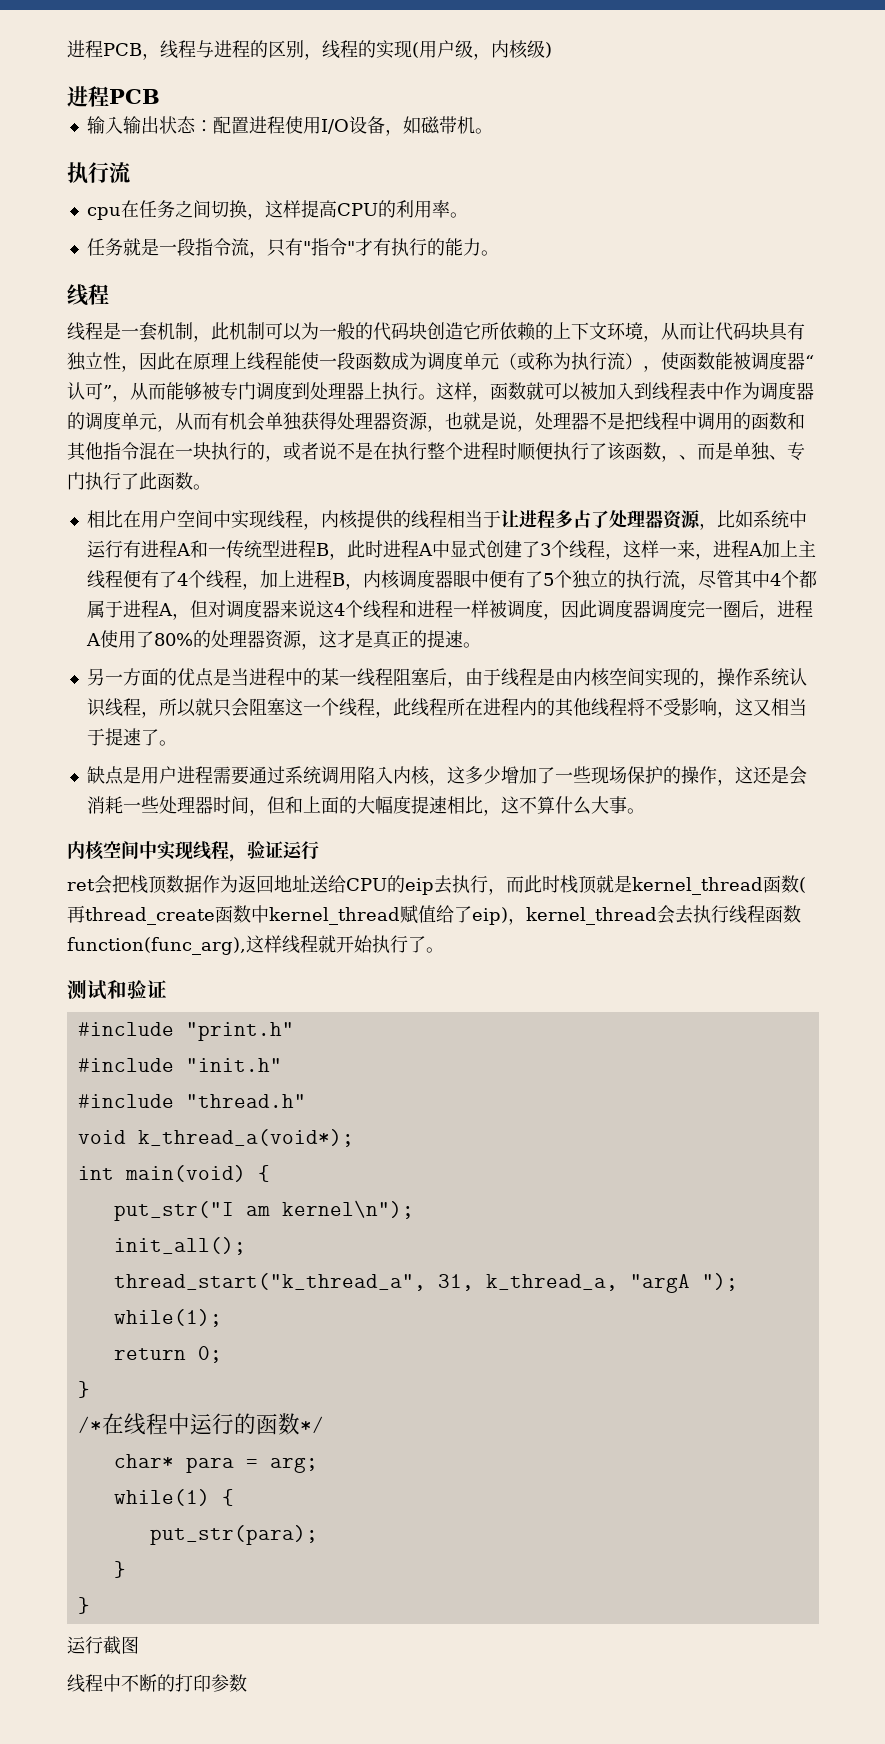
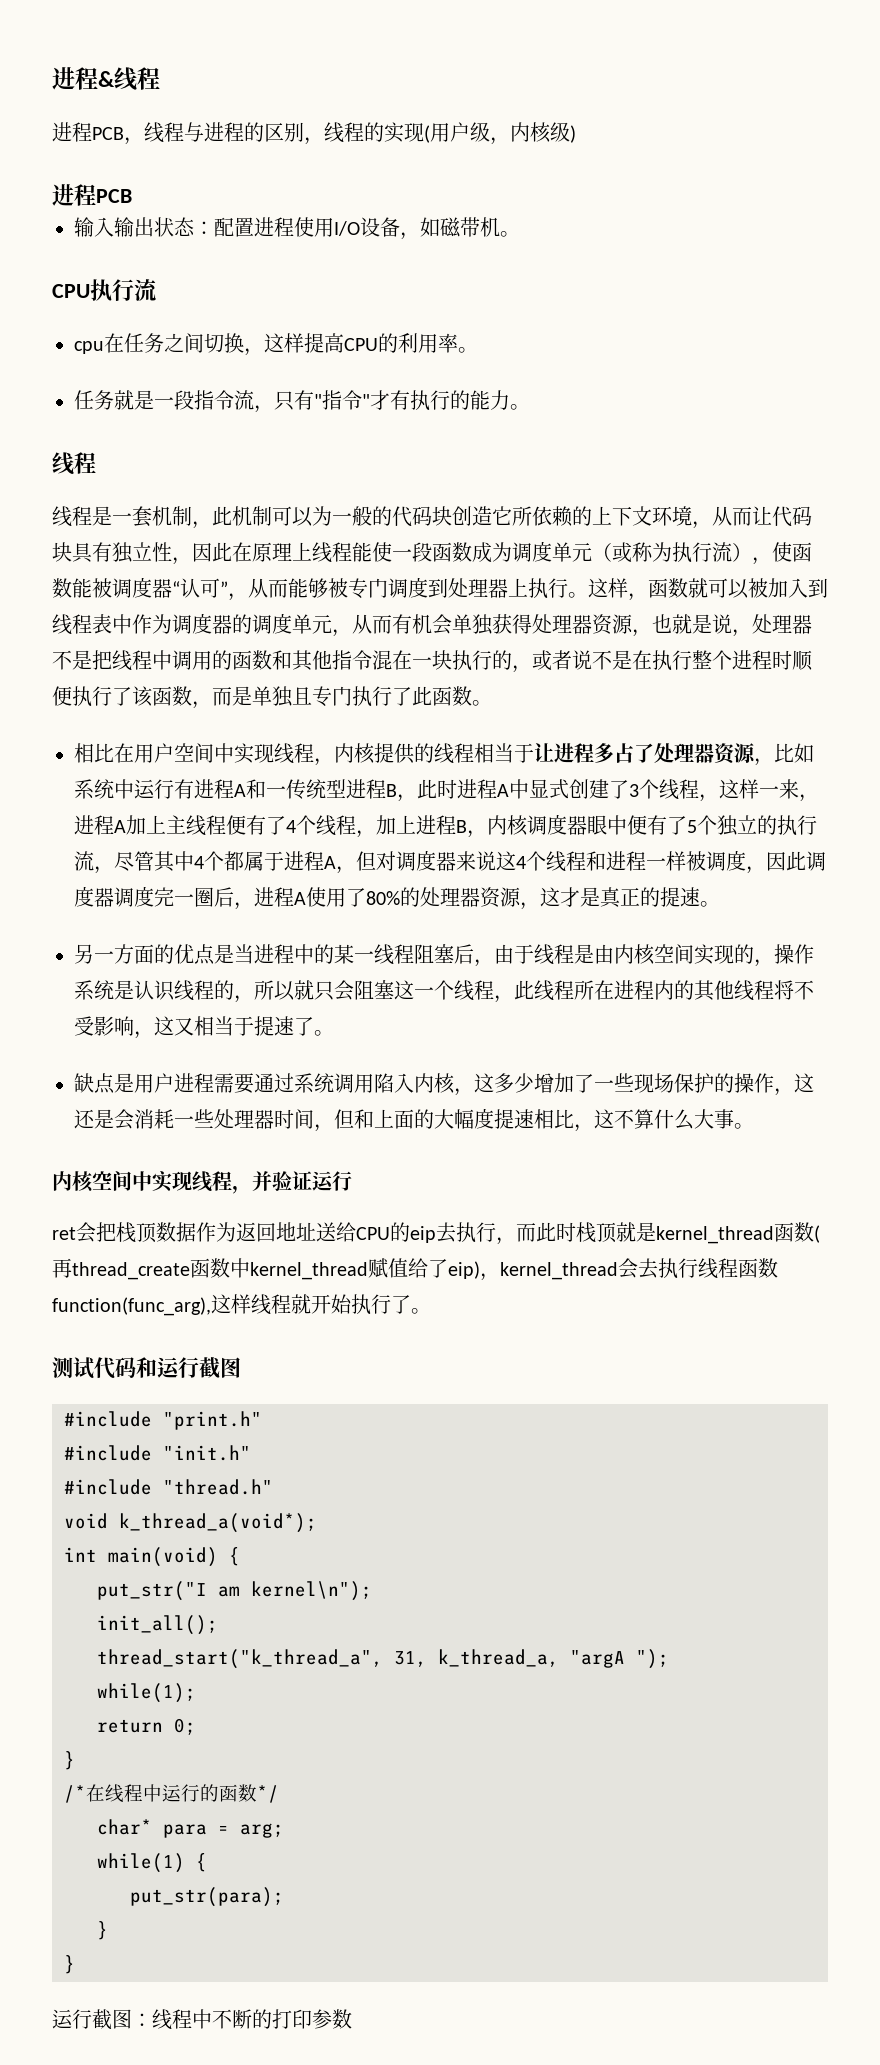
+ 进程&线程
  输入输出状态：配置进程使用I/O设备，如磁带机。
- 执行流
+ CPU执行流
- 这样，函数就可以被加入到线程表中作为调度器的调度单元，从而有机会单独获得处理器资源，也就是说，处理器不是把线程中调用的函数和其他指令混在一块执行的，或者说不是在执行整个进程时顺便执行了该函数，、而是单独、专门执行了此函数。
+ 这样，函数就可以被加入到线程表中作为调度器的调度单元，从而有机会单独获得处理器资源，也就是说，处理器不是把线程中调用的函数和其他指令混在一块执行的，或者说不是在执行整个进程时顺便执行了该函数，而是单独且专门执行了此函数。
- 另一方面的优点是当进程中的某一线程阻塞后，由于线程是由内核空间实现的，操作系统认识线程，所以就只会阻塞这一个线程，此线程所在进程内的其他线程将不受影响，这又相当于提速了。
+ 另一方面的优点是当进程中的某一线程阻塞后，由于线程是由内核空间实现的，操作系统是认识线程的，所以就只会阻塞这一个线程，此线程所在进程内的其他线程将不受影响，这又相当于提速了。
- 内核空间中实现线程，验证运行
+ 内核空间中实现线程，并验证运行
- 测试和验证
+ 测试代码和运行截图
- 运行截图
- 线程中不断的打印参数
+ 运行截图：线程中不断的打印参数

